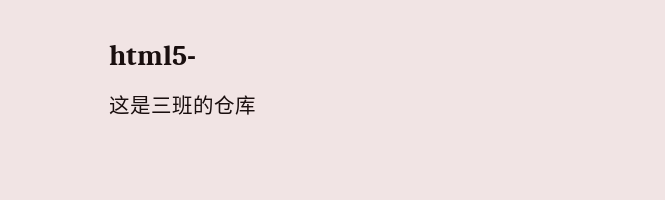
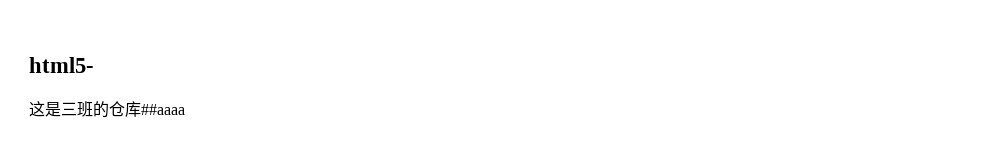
- 这是三班的仓库
+ 这是三班的仓库##aaaa

